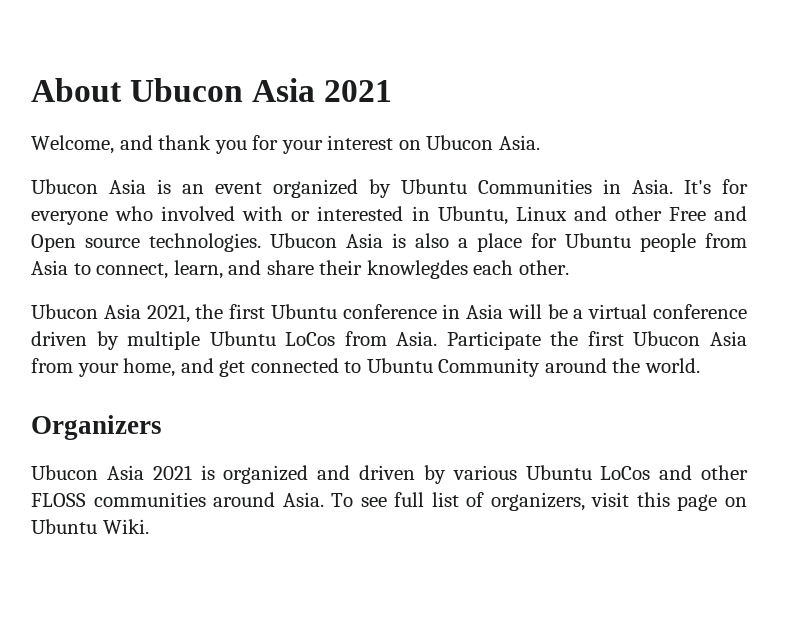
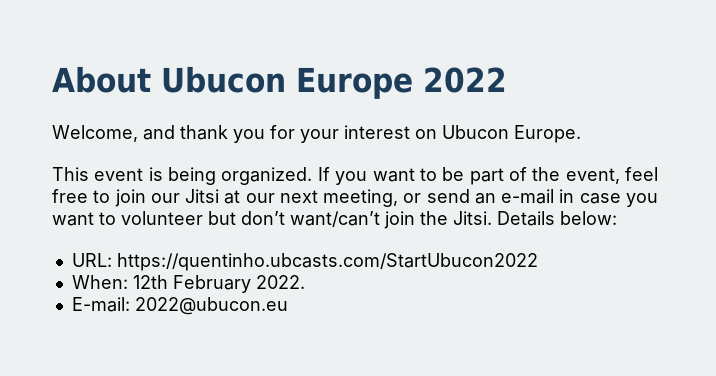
- About Ubucon Asia 2021
+ About Ubucon Europe 2022
- Welcome, and thank you for your interest on Ubucon Asia.
- Ubucon Asia is an event organized by Ubuntu Communities in Asia. It's for everyone who involved with or interested in Ubuntu, Linux and other Free and Open source technologies. Ubucon Asia is also a place for Ubuntu people from Asia to connect, learn, and share their knowlegdes each other.
- Ubucon Asia 2021, the first Ubuntu conference in Asia will be a virtual conference driven by multiple Ubuntu LoCos from Asia. Participate the first Ubucon Asia from your home, and get connected to Ubuntu Community around the world.
- Organizers
- Ubucon Asia 2021 is organized and driven by various Ubuntu LoCos and other FLOSS communities around Asia. To see full list of organizers, visit this page on Ubuntu Wiki.
+ Welcome, and thank you for your interest on Ubucon Europe.
+ This event is being organized. If you want to be part of the event, feel free to join our Jitsi at our next meeting, or send an e-mail in case you want to volunteer but don’t want/can’t join the Jitsi. Details below:
+ URL: https://quentinho.ubcasts.com/StartUbucon2022
+ When: 12th February 2022.
+ E-mail: 2022@ubucon.eu

